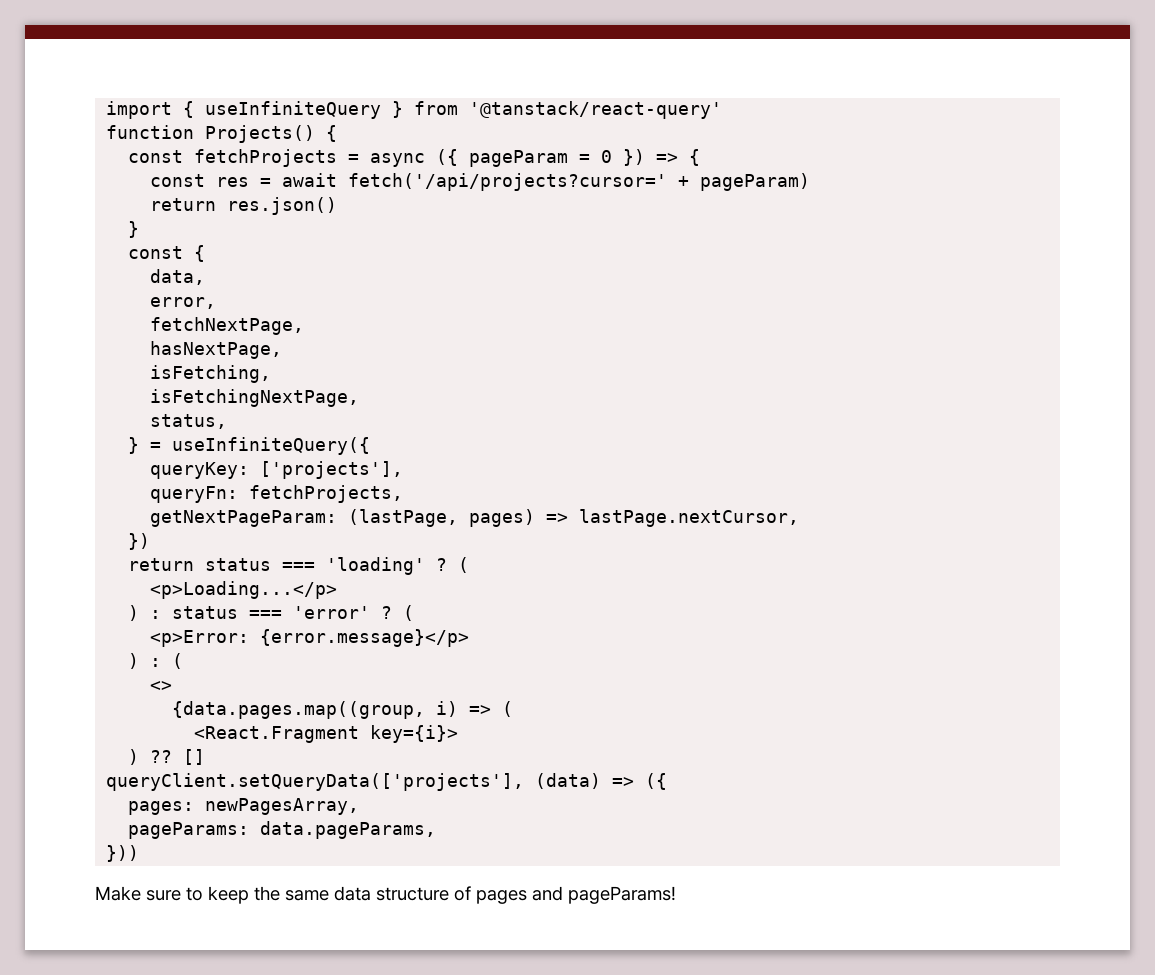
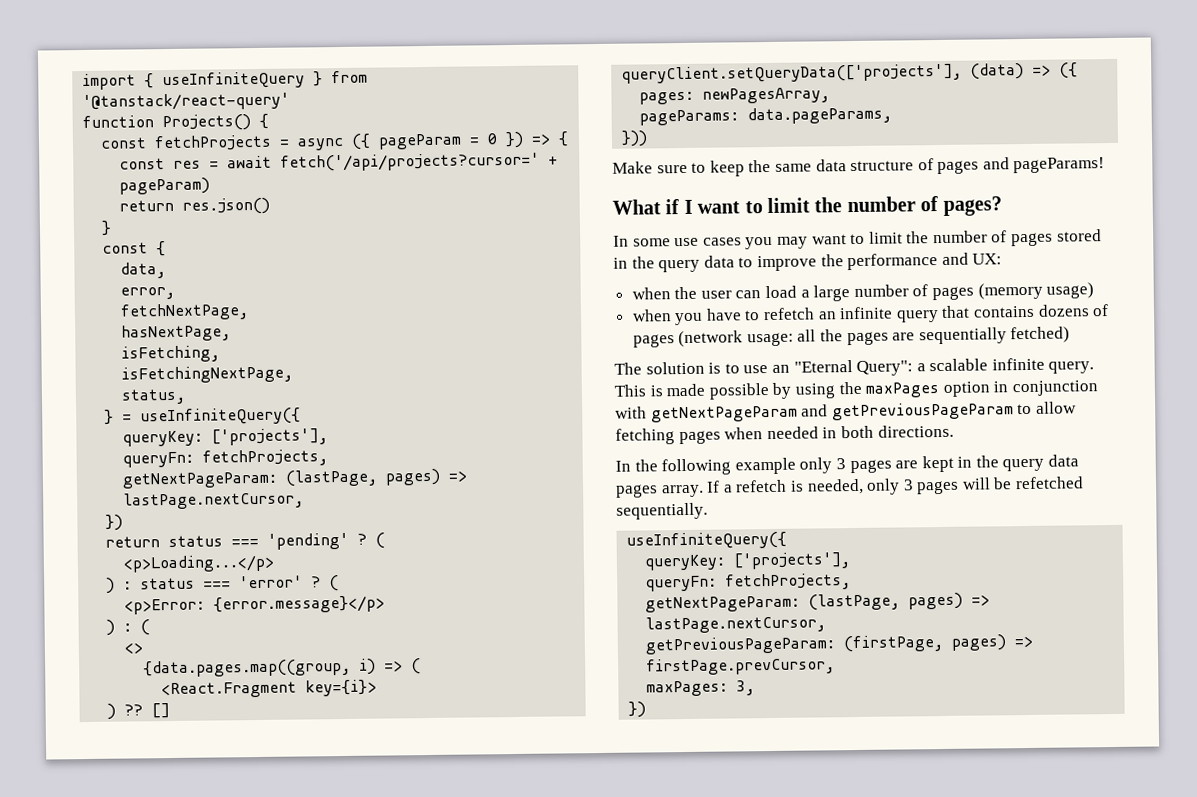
- return status === 'loading' ?
+ return status === 'pending' ?
+ What if I want to limit the number of pages?
+ In some use cases you may want to limit the number of pages stored in the query data to improve the performance and UX:
+ when the user can load a large number of pages (memory usage)
+ when you have to refetch an infinite query that contains dozens of pages (network usage: all the pages are sequentially fetched)
+ The solution is to use an "Eternal Query": a scalable infinite query. This is made possible by using the maxPages option in conjunction with getNextPageParam and getPreviousPageParam to allow fetching pages when needed in both directions.
+ In the following example only 3 pages are kept in the query data pages array. If a refetch is needed, only 3 pages will be refetched sequentially.
+ useInfiniteQuery({
+ queryKey: ['projects'],
+ queryFn: fetchProjects,
+ getNextPageParam: (lastPage, pages) => lastPage.nextCursor,
+ getPreviousPageParam: (firstPage, pages) => firstPage.prevCursor,
+ maxPages: 3,
+ })

